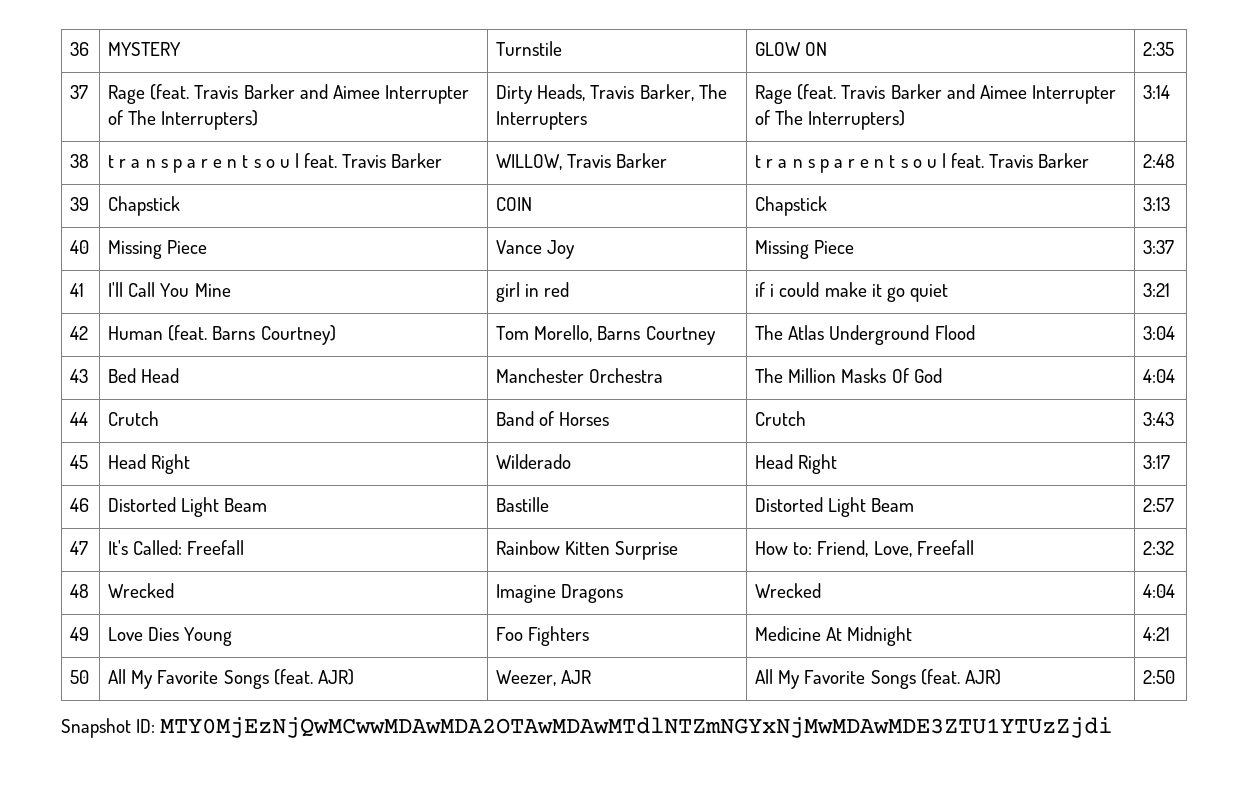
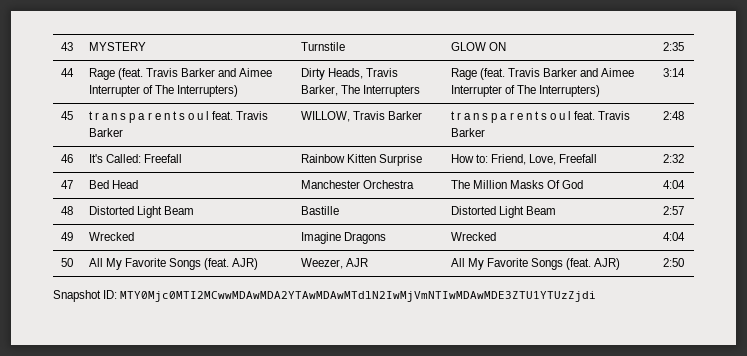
- 36 | MYSTERY | Turnstile | GLOW ON | 2:35
+ 43 | MYSTERY | Turnstile | GLOW ON | 2:35
- 37 | Rage (feat. Travis Barker and Aimee Interrupter of The Interrupters) | Dirty Heads, Travis Barker, The Interrupters | Rage (feat. Travis Barker and Aimee Interrupter of The Interrupters) | 3:14
+ 44 | Rage (feat. Travis Barker and Aimee Interrupter of The Interrupters) | Dirty Heads, Travis Barker, The Interrupters | Rage (feat. Travis Barker and Aimee Interrupter of The Interrupters) | 3:14
- 38
+ 45
- 39 | Chapstick | COIN | Chapstick | 3:13
- 40 | Missing Piece | Vance Joy | Missing Piece | 3:37
- 41 | I'll Call You Mine | girl in red | if i could make it go quiet | 3:21
- 42 | Human (feat. Barns Courtney) | Tom Morello, Barns Courtney | The Atlas Underground Flood | 3:04
- 43 | Bed Head | Manchester Orchestra | The Million Masks Of God | 4:04
- 44 | Crutch | Band of Horses | Crutch | 3:43
- 45 | Head Right | Wilderado | Head Right | 3:17
- 46 | Distorted Light Beam | Bastille | Distorted Light Beam | 2:57
- 47 | It's Called: Freefall | Rainbow Kitten Surprise | How to: Friend, Love, Freefall | 2:32
+ 46 | It's Called: Freefall | Rainbow Kitten Surprise | How to: Friend, Love, Freefall | 2:32
- 48 | Wrecked | Imagine Dragons | Wrecked | 4:04
+ 47 | Bed Head | Manchester Orchestra | The Million Masks Of God | 4:04
+ 48 | Distorted Light Beam | Bastille | Distorted Light Beam | 2:57
+ 49 | Wrecked | Imagine Dragons | Wrecked | 4:04
- 49 | Love Dies Young | Foo Fighters | Medicine At Midnight | 4:21
- Snapshot ID: MTY0MjEzNjQwMCwwMDAwMDA2OTAwMDAwMTdlNTZmNGYxNjMwMDAwMDE3ZTU1YTUzZjdi
+ Snapshot ID: MTY0Mjc0MTI2MCwwMDAwMDA2YTAwMDAwMTdlN2IwMjVmNTIwMDAwMDE3ZTU1YTUzZjdi

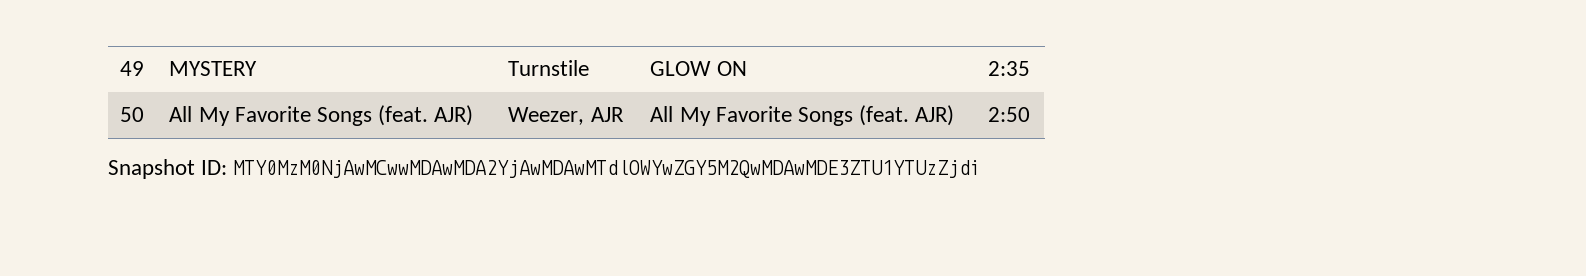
- 43 | MYSTERY | Turnstile | GLOW ON | 2:35
+ 49 | MYSTERY | Turnstile | GLOW ON | 2:35
- 44 | Rage (feat. Travis Barker and Aimee Interrupter of The Interrupters) | Dirty Heads, Travis Barker, The Interrupters | Rage (feat. Travis Barker and Aimee Interrupter of The Interrupters) | 3:14
- 45 | t r a n s p a r e n t s o u l feat. Travis Barker | WILLOW, Travis Barker | t r a n s p a r e n t s o u l feat. Travis Barker | 2:48
- 46 | It's Called: Freefall | Rainbow Kitten Surprise | How to: Friend, Love, Freefall | 2:32
- 47 | Bed Head | Manchester Orchestra | The Million Masks Of God | 4:04
- 48 | Distorted Light Beam | Bastille | Distorted Light Beam | 2:57
- 49 | Wrecked | Imagine Dragons | Wrecked | 4:04
- Snapshot ID: MTY0Mjc0MTI2MCwwMDAwMDA2YTAwMDAwMTdlN2IwMjVmNTIwMDAwMDE3ZTU1YTUzZjdi
+ Snapshot ID: MTY0MzM0NjAwMCwwMDAwMDA2YjAwMDAwMTdlOWYwZGY5M2QwMDAwMDE3ZTU1YTUzZjdi

